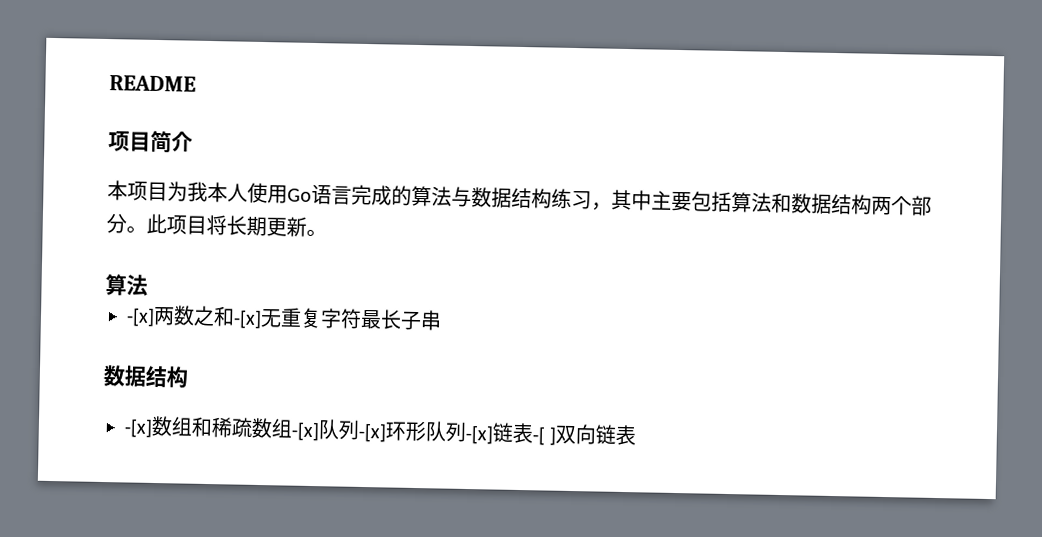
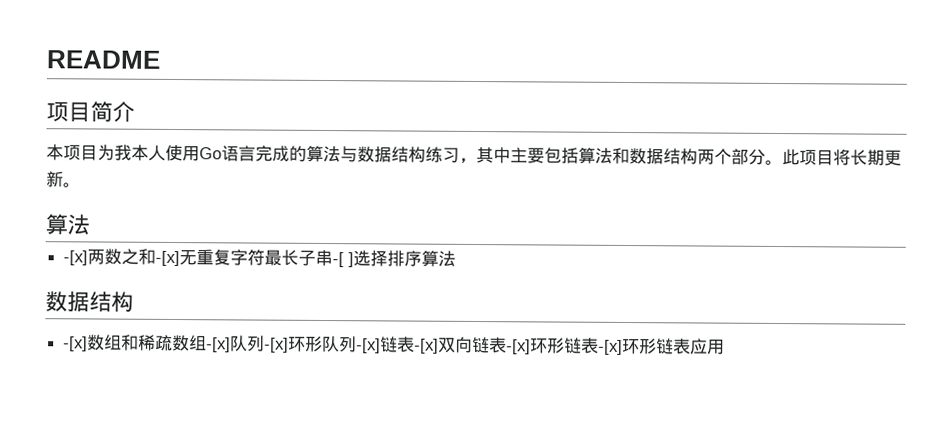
- -[x]两数之和-[x]无重复字符最长子串
+ -[x]两数之和-[x]无重复字符最长子串-[ ]选择排序算法
- -[x]数组和稀疏数组-[x]队列-[x]环形队列-[x]链表-[ ]双向链表
+ -[x]数组和稀疏数组-[x]队列-[x]环形队列-[x]链表-[x]双向链表-[x]环形链表-[x]环形链表应用

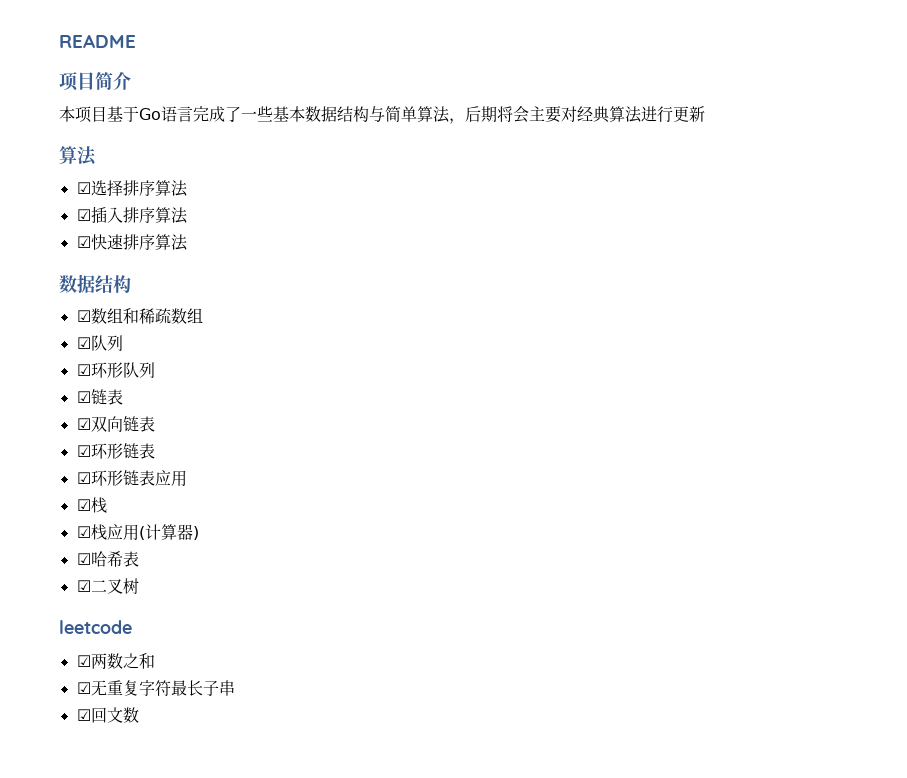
- 本项目为我本人使用Go语言完成的算法与数据结构练习，其中主要包括算法和数据结构两个部分。此项目将长期更新。
+ 本项目基于Go语言完成了一些基本数据结构与简单算法，后期将会主要对经典算法进行更新
  算法
- -[x]两数之和-[x]无重复字符最长子串-[ ]选择排序算法
+ ☑选择排序算法
+ ☑插入排序算法
+ ☑快速排序算法
- -[x]数组和稀疏数组-[x]队列-[x]环形队列-[x]链表-[x]双向链表-[x]环形链表-[x]环形链表应用
+ ☑数组和稀疏数组
+ ☑队列
+ ☑环形队列
+ ☑链表
+ ☑双向链表
+ ☑环形链表
+ ☑环形链表应用
+ ☑栈
+ ☑栈应用(计算器)
+ ☑哈希表
+ ☑二叉树
+ leetcode
+ ☑两数之和
+ ☑无重复字符最长子串
+ ☑回文数

